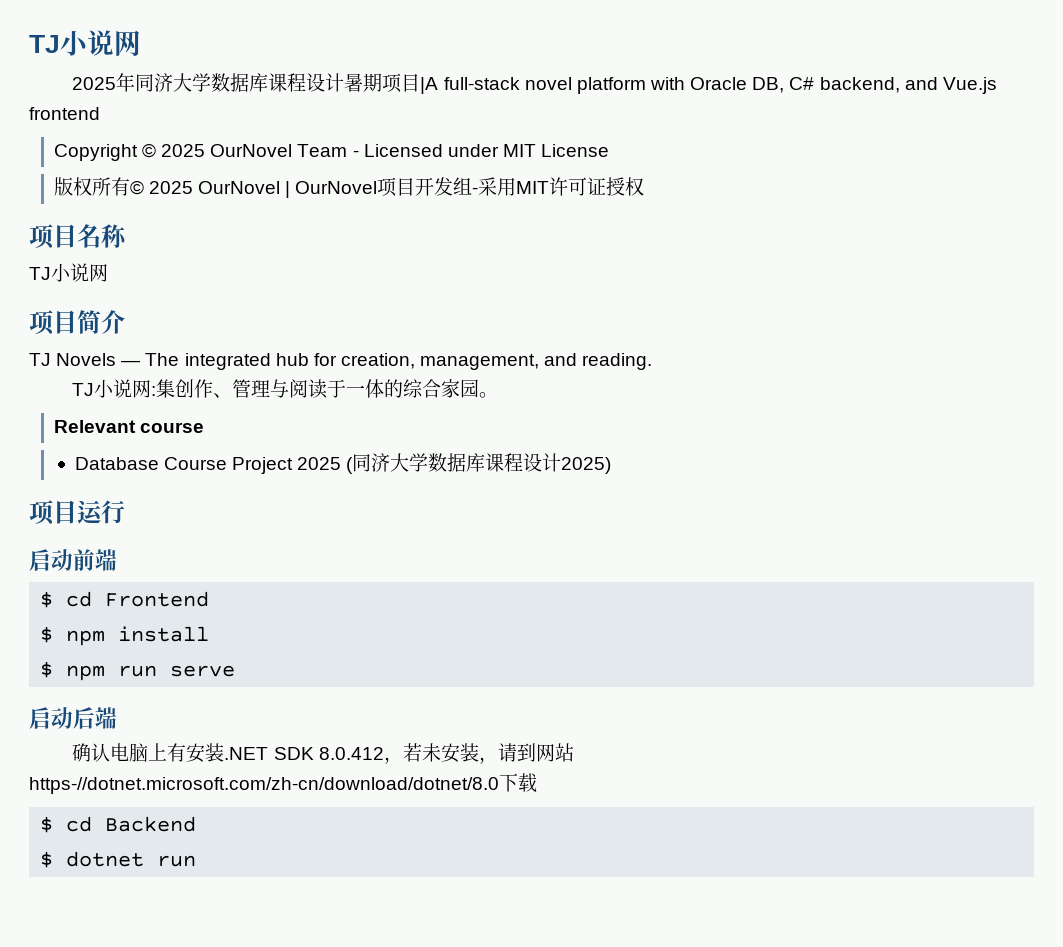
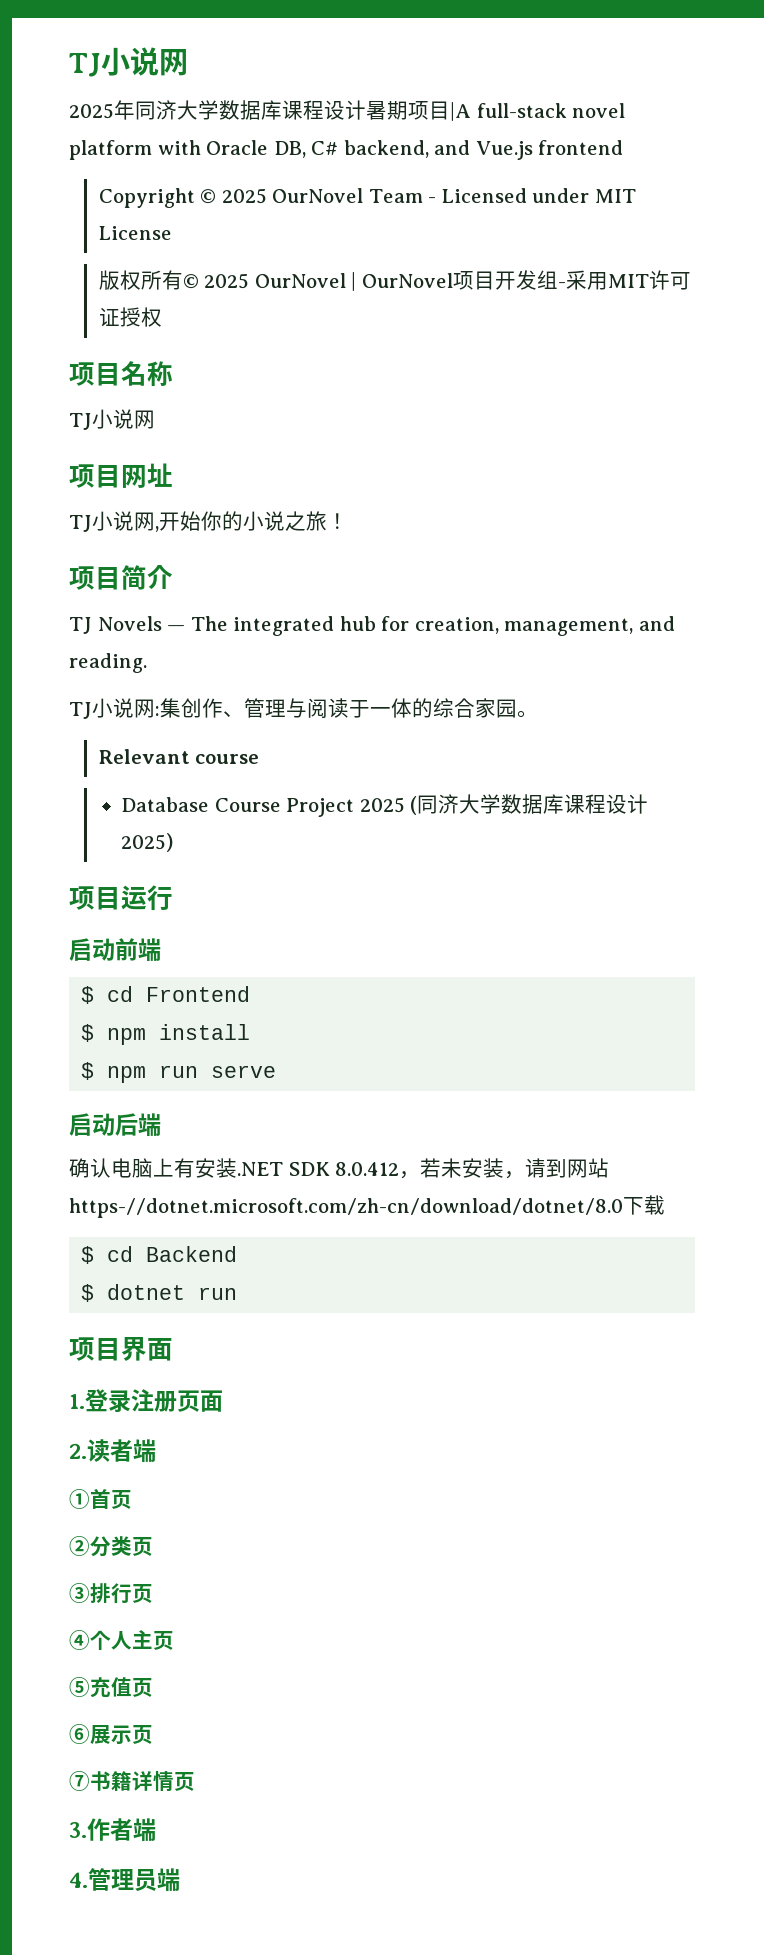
+ 项目网址
+ TJ小说网,开始你的小说之旅！
+ 项目界面
+ 1.登录注册页面
+ 2.读者端
+ ①首页
+ ②分类页
+ ③排行页
+ ④个人主页
+ ⑤充值页
+ ⑥展示页
+ ⑦书籍详情页
+ 3.作者端
+ 4.管理员端

